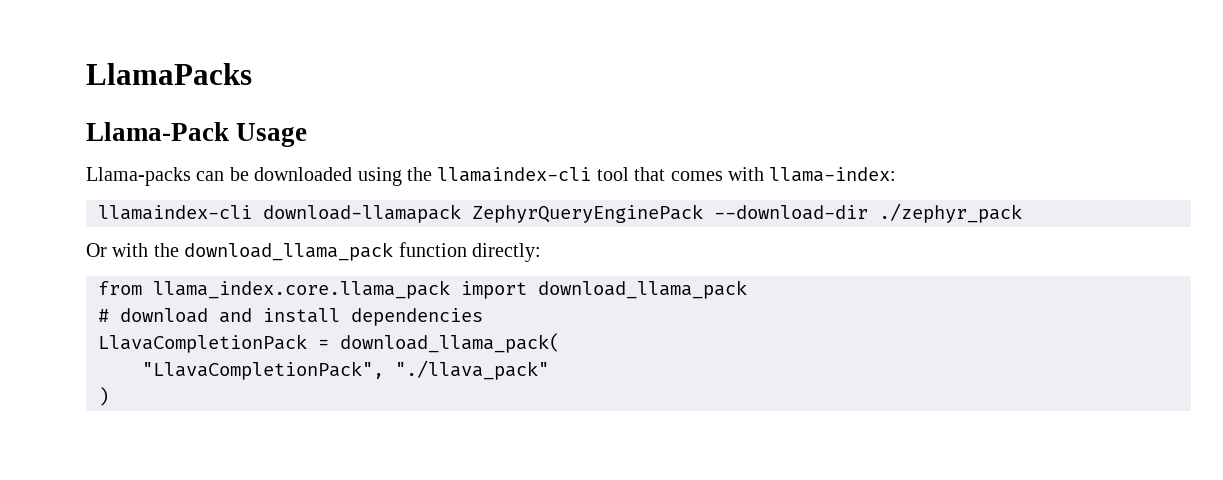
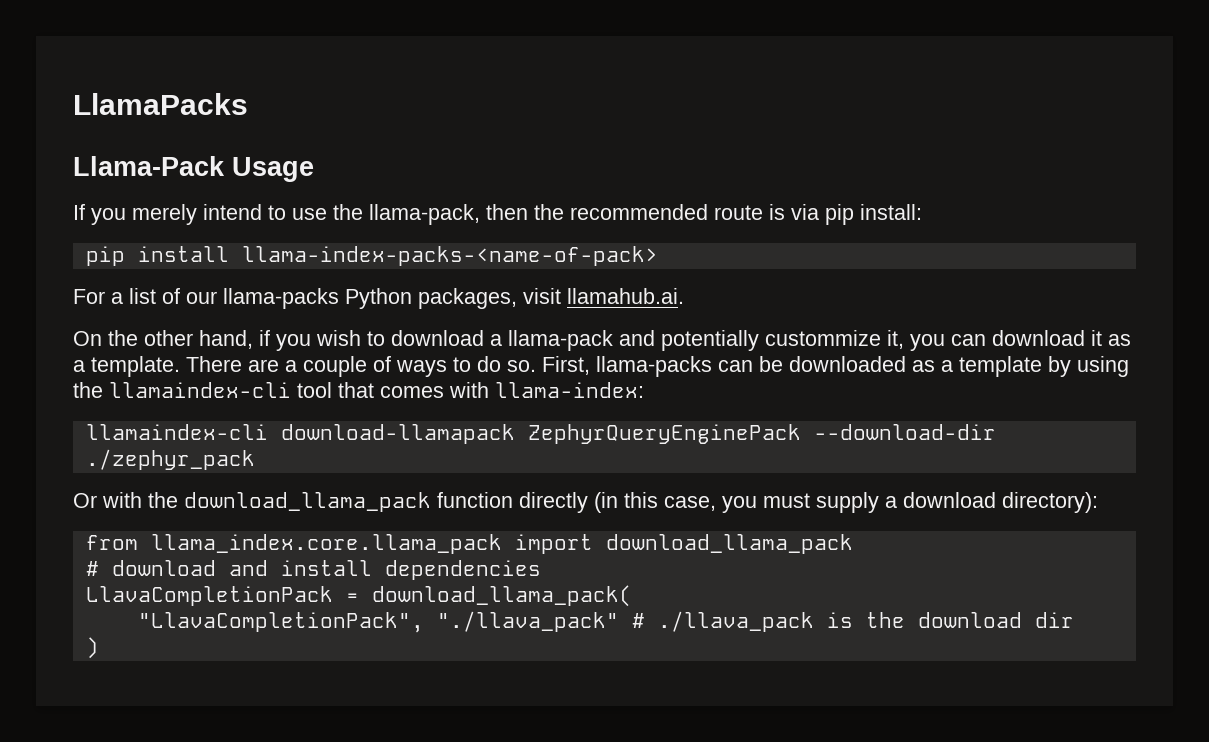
- Llama-packs can be downloaded using the llamaindex-cli tool that comes with llama-index:
+ If you merely intend to use the llama-pack, then the recommended route is via pip install:
+ pip install llama-index-packs-<name-of-pack>
+ For a list of our llama-packs Python packages, visit llamahub.ai.
+ On the other hand, if you wish to download a llama-pack and potentially custommize it, you can download it as a template. There are a couple of ways to do so. First, llama-packs can be downloaded as a template by using the llamaindex-cli tool that comes with llama-index:
- Or with the download_llama_pack function directly:
+ Or with the download_llama_pack function directly (in this case, you must supply a download directory):
- "LlavaCompletionPack", "./llava_pack"
+ "LlavaCompletionPack", "./llava_pack" # ./llava_pack is the download dir

